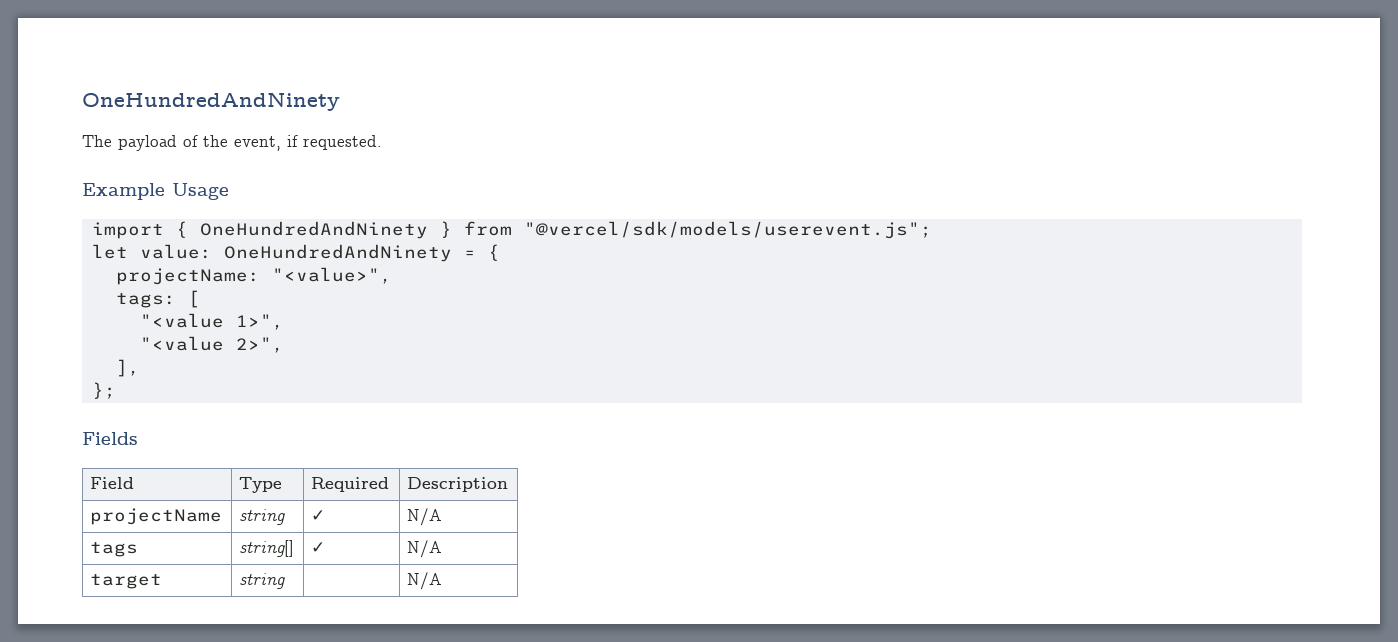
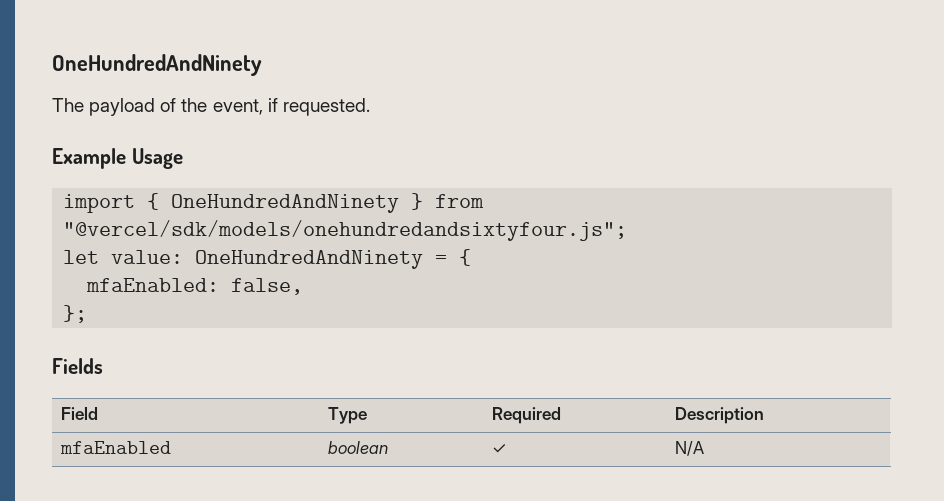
- import { OneHundredAndNinety } from "@vercel/sdk/models/userevent.js";
+ import { OneHundredAndNinety } from "@vercel/sdk/models/onehundredandsixtyfour.js";
- projectName: "<value>",
- tags: [
- "<value 1>",
- "<value 2>",
- ],
+ mfaEnabled: false,
- projectName | string | ✓ | N/A
- tags | string[] | ✓ | N/A
- target | string | | N/A
+ mfaEnabled | boolean | ✓ | N/A

